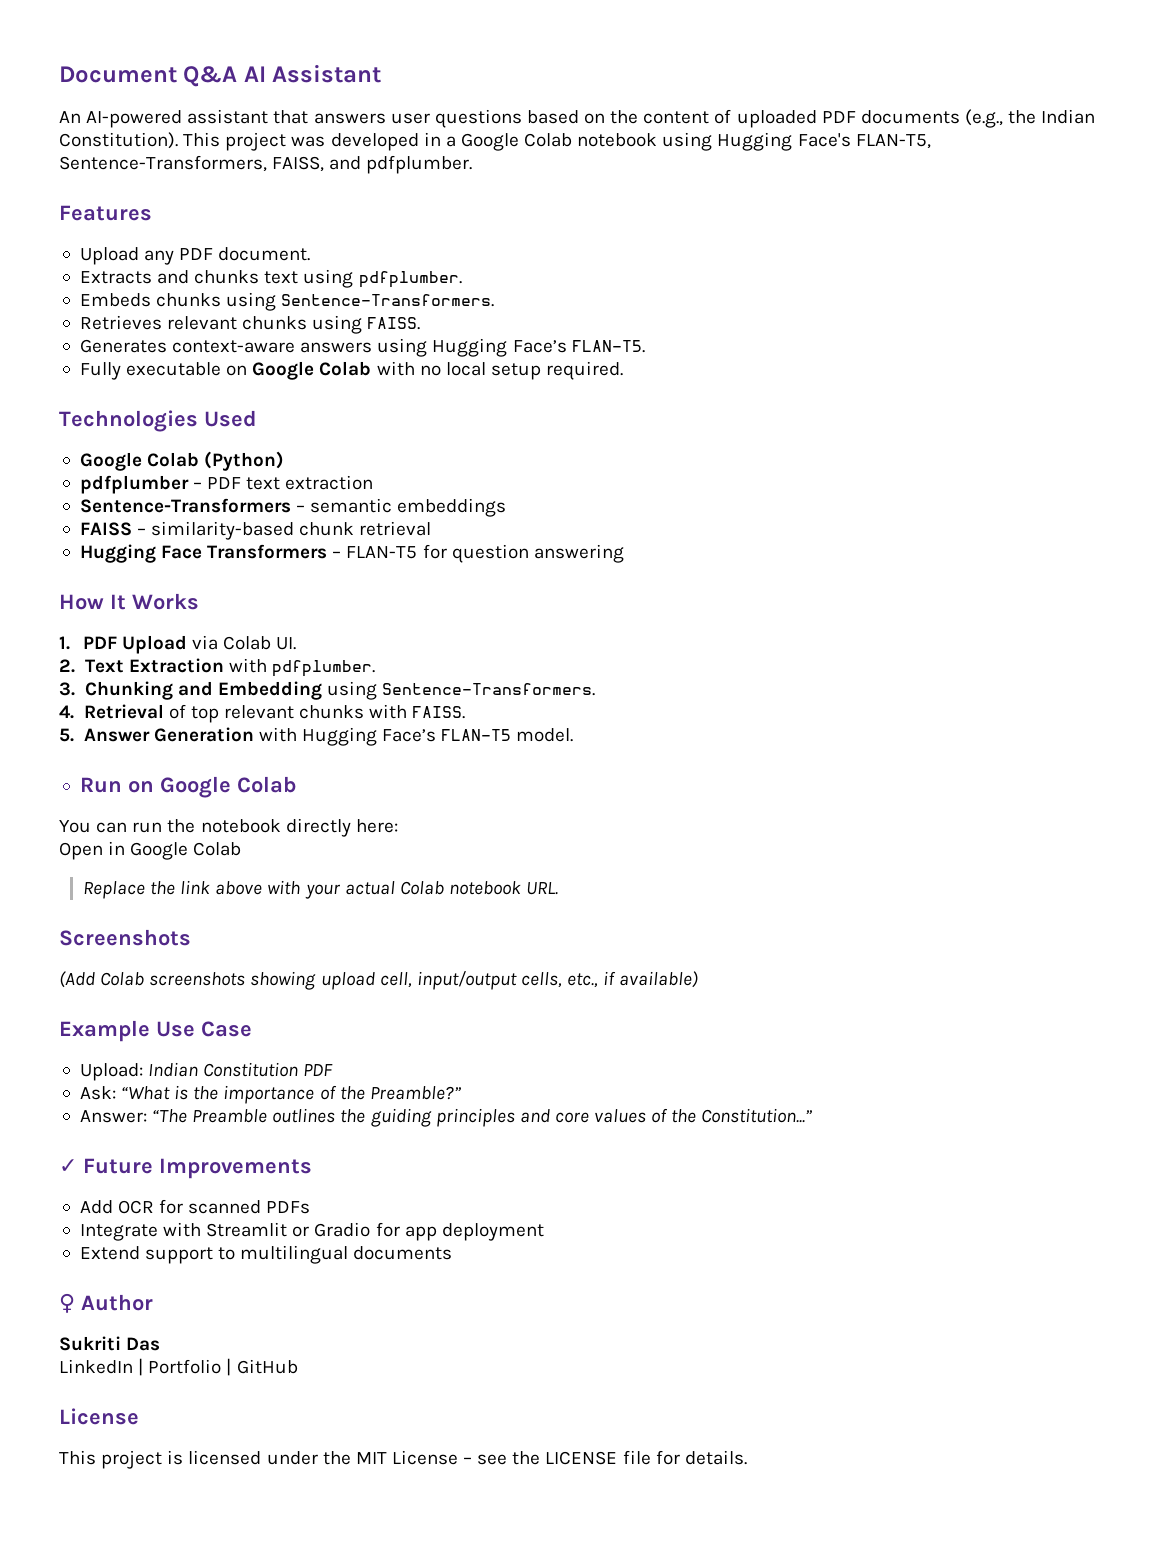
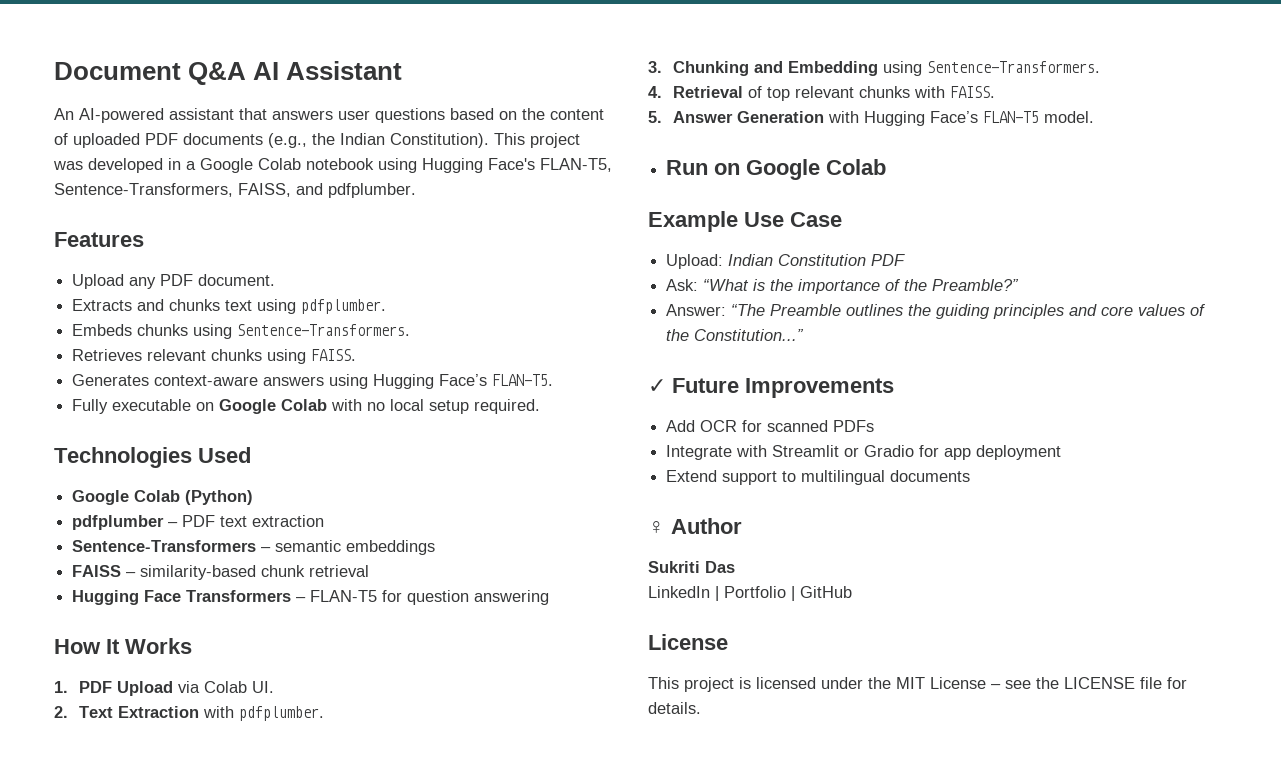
- You can run the notebook directly here:
- Open in Google Colab
- Replace the link above with your actual Colab notebook URL.
- Screenshots
- (Add Colab screenshots showing upload cell, input/output cells, etc., if available)

